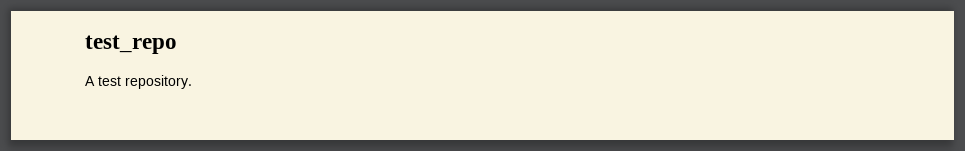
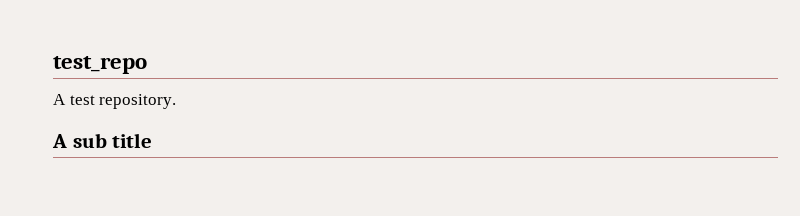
+ A sub title

